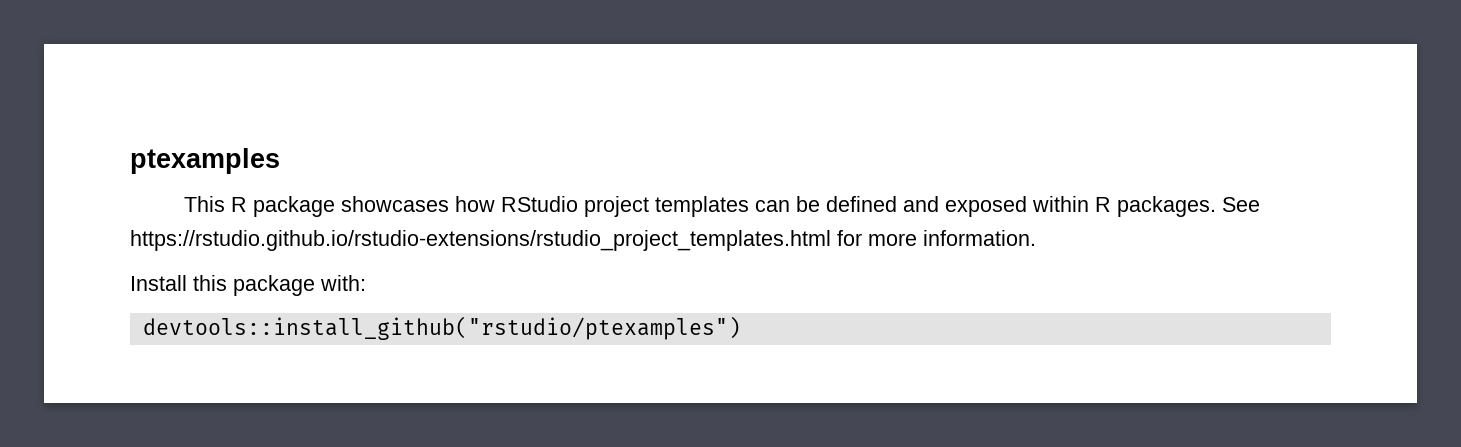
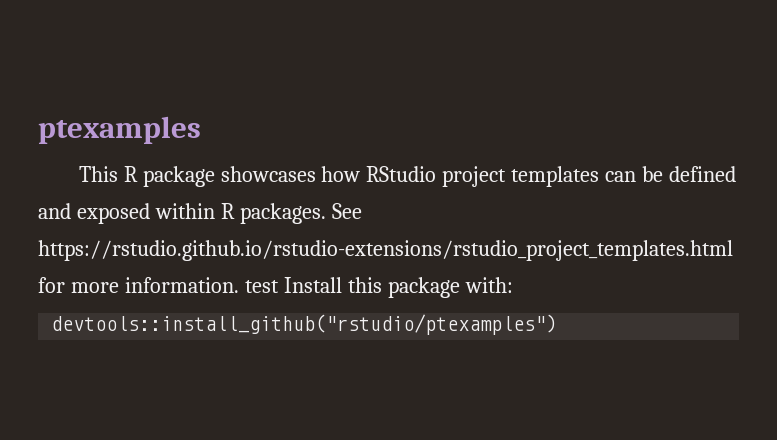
- See https://rstudio.github.io/rstudio-extensions/rstudio_project_templates.html for more information.
- Install this package with:
+ See https://rstudio.github.io/rstudio-extensions/rstudio_project_templates.html for more information. test Install this package with:

